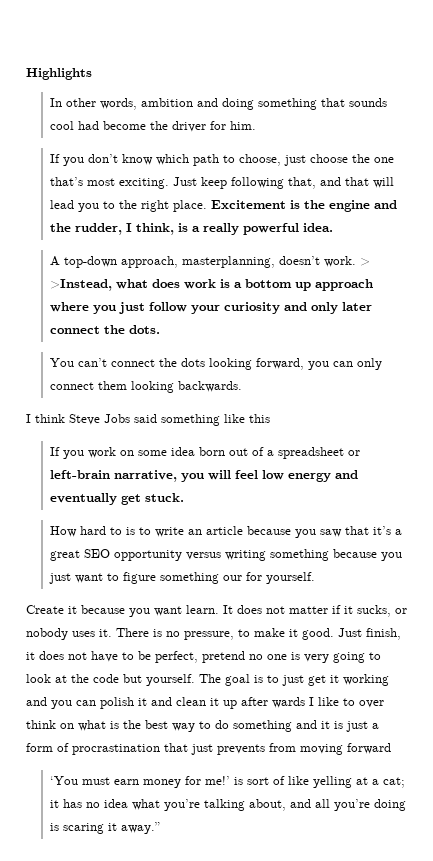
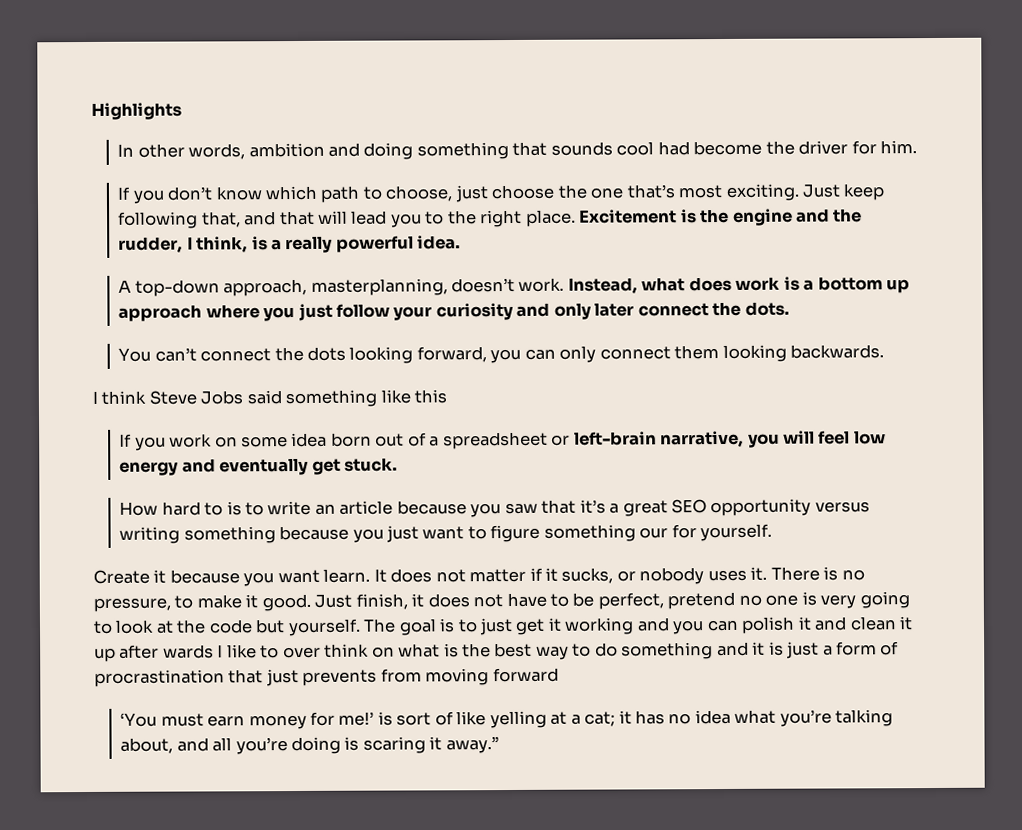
- > >Instead, what does work is a bottom up approach where you just follow your curiosity and only later connect the dots.
+ Instead, what does work is a bottom up approach where you just follow your curiosity and only later connect the dots.

